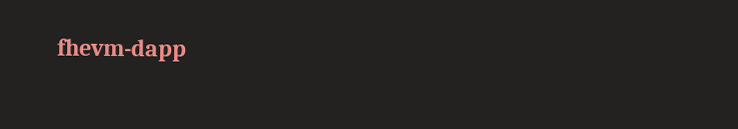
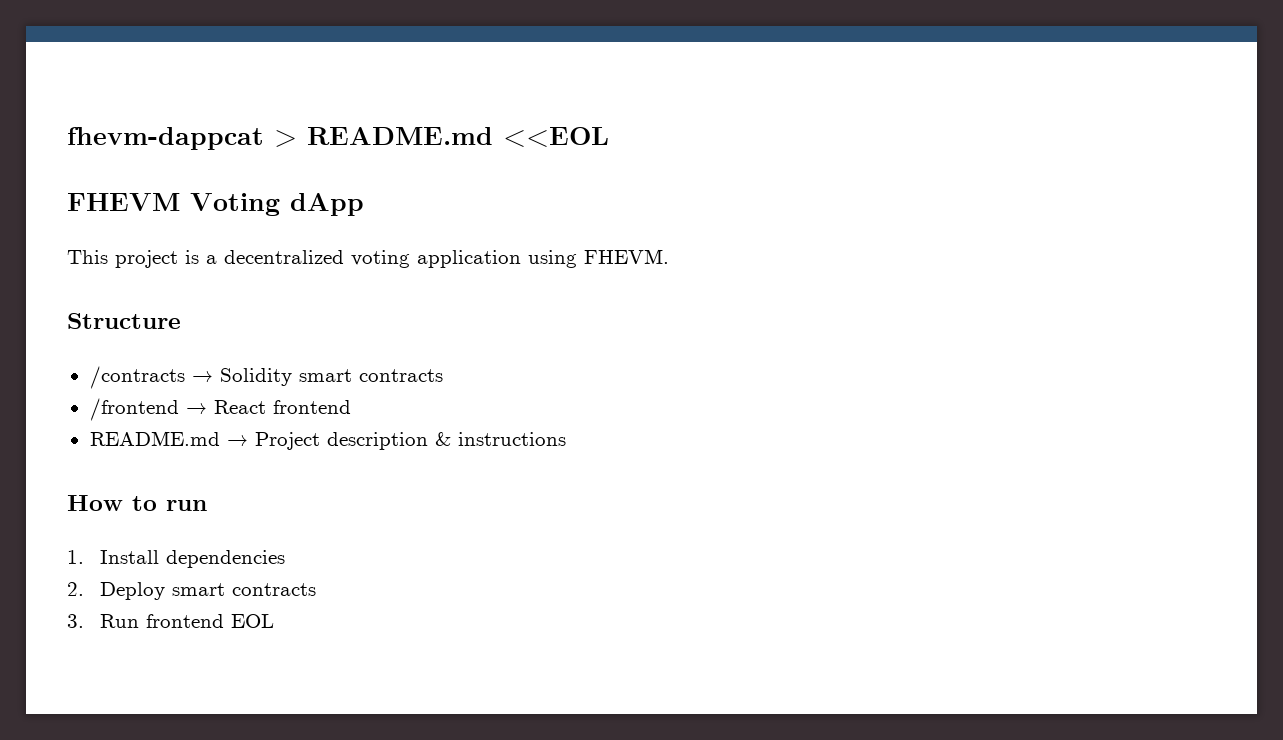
- fhevm-dapp
+ fhevm-dappcat > README.md <<EOL
+ FHEVM Voting dApp
+ This project is a decentralized voting application using FHEVM.
+ Structure
+ /contracts → Solidity smart contracts
+ /frontend → React frontend
+ README.md → Project description & instructions
+ How to run
+ 1. Install dependencies
+ 2. Deploy smart contracts
+ 3. Run frontend EOL

